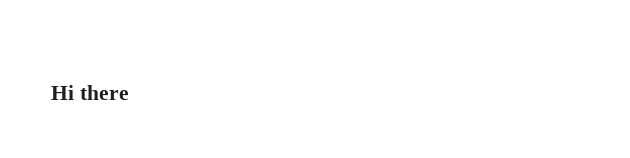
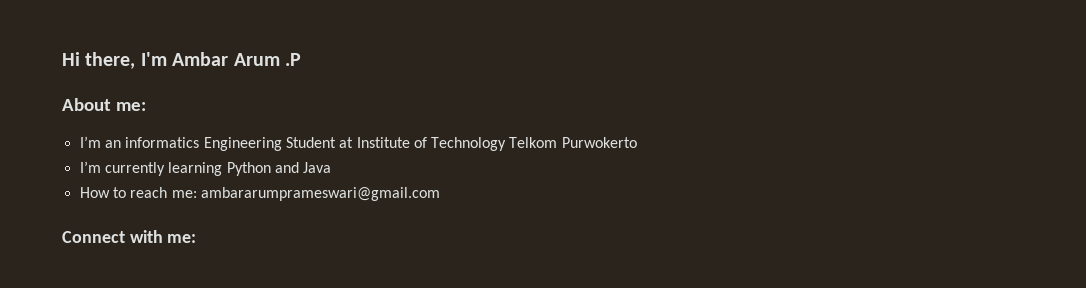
- Hi there
+ Hi there, I'm Ambar Arum .P
+ About me:
+ I’m an informatics Engineering Student at Institute of Technology Telkom Purwokerto
+ I’m currently learning Python and Java
+ How to reach me: ambararumprameswari@gmail.com
+ Connect with me:

